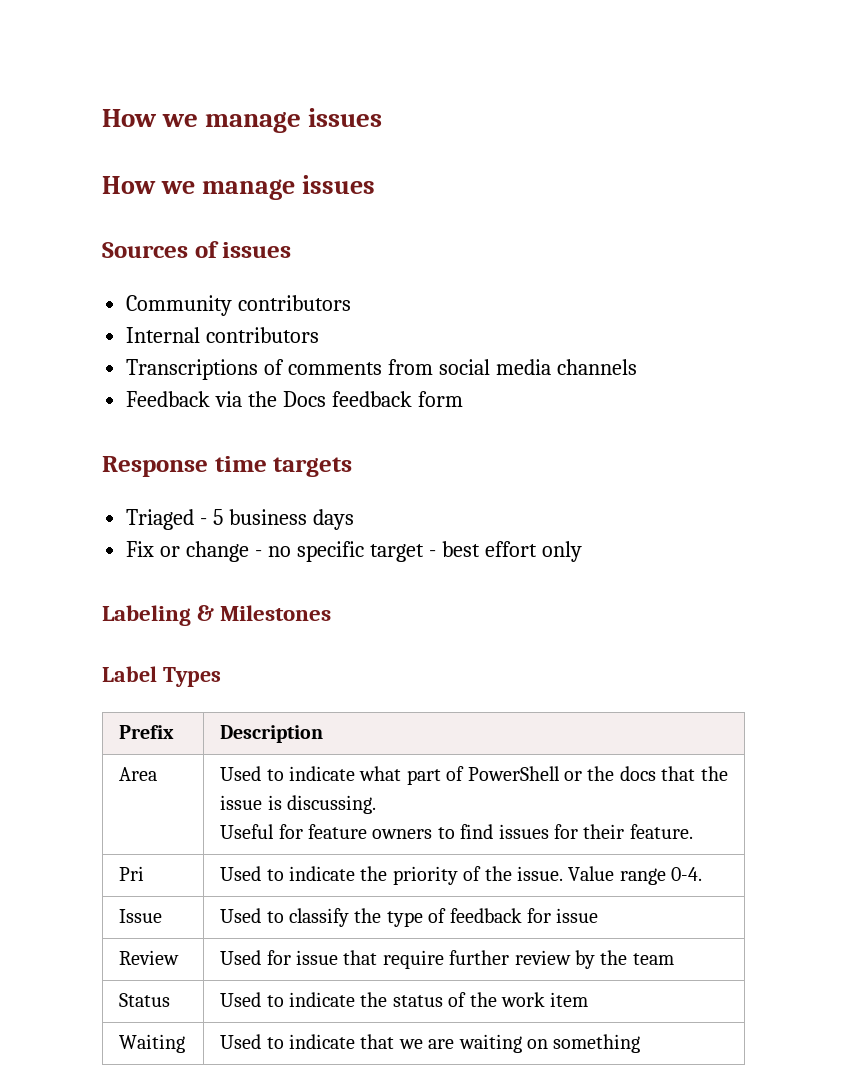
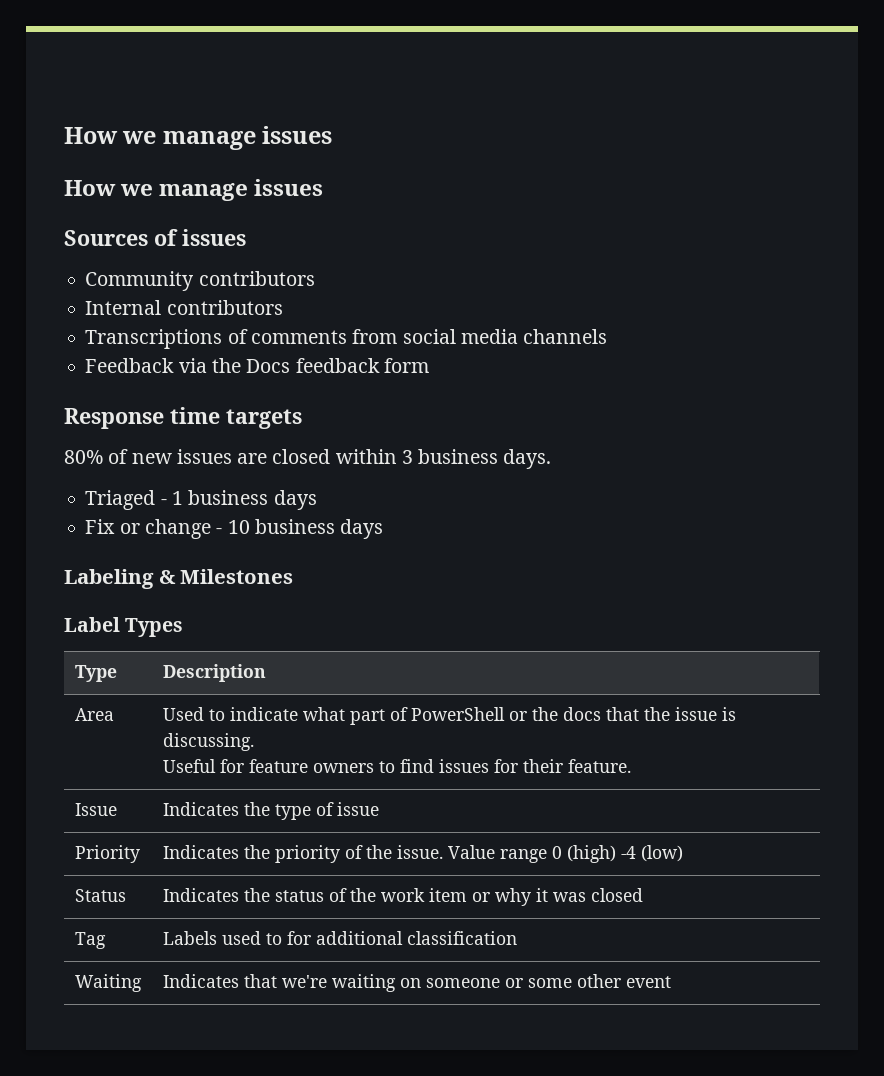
+ 80% of new issues are closed within 3 business days.
- Triaged - 5 business days
+ Triaged - 1 business days
- Fix or change - no specific target - best effort only
+ Fix or change - 10 business days
- Prefix | Description
+ Type | Description
- Pri | Used to indicate the priority of the issue. Value range 0-4.
- Issue | Used to classify the type of feedback for issue
- Review | Used for issue that require further review by the team
- Status | Used to indicate the status of the work item
- Waiting | Used to indicate that we are waiting on something
+ Issue | Indicates the type of issue
+ Priority | Indicates the priority of the issue. Value range 0 (high) -4 (low)
+ Status | Indicates the status of the work item or why it was closed
+ Tag | Labels used to for additional classification
+ Waiting | Indicates that we're waiting on someone or some other event

